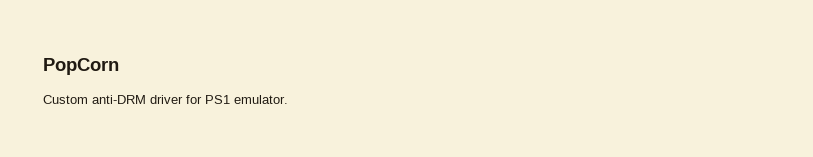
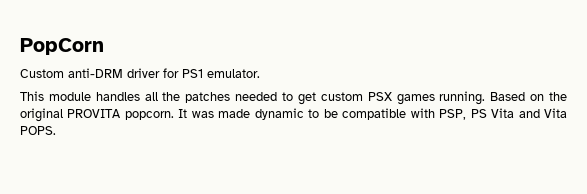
+ This module handles all the patches needed to get custom PSX games running. Based on the original PROVITA popcorn. It was made dynamic to be compatible with PSP, PS Vita and Vita POPS.

